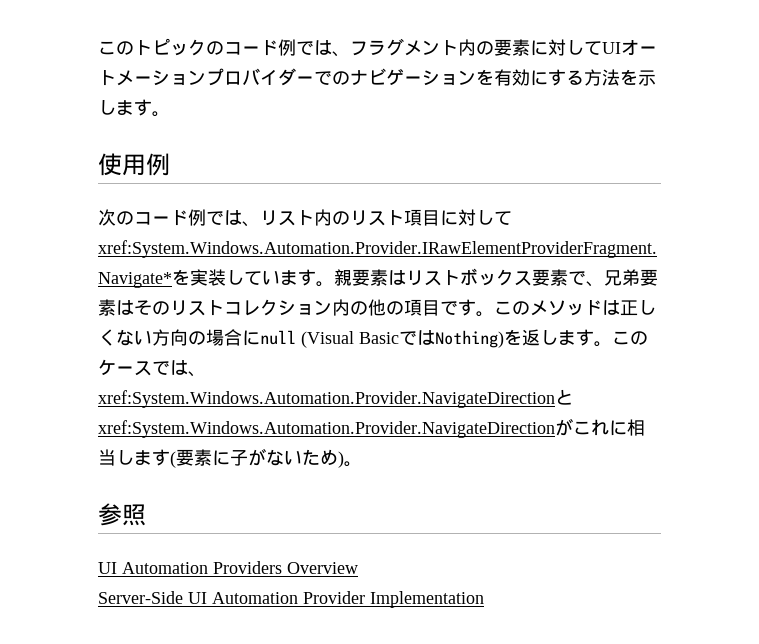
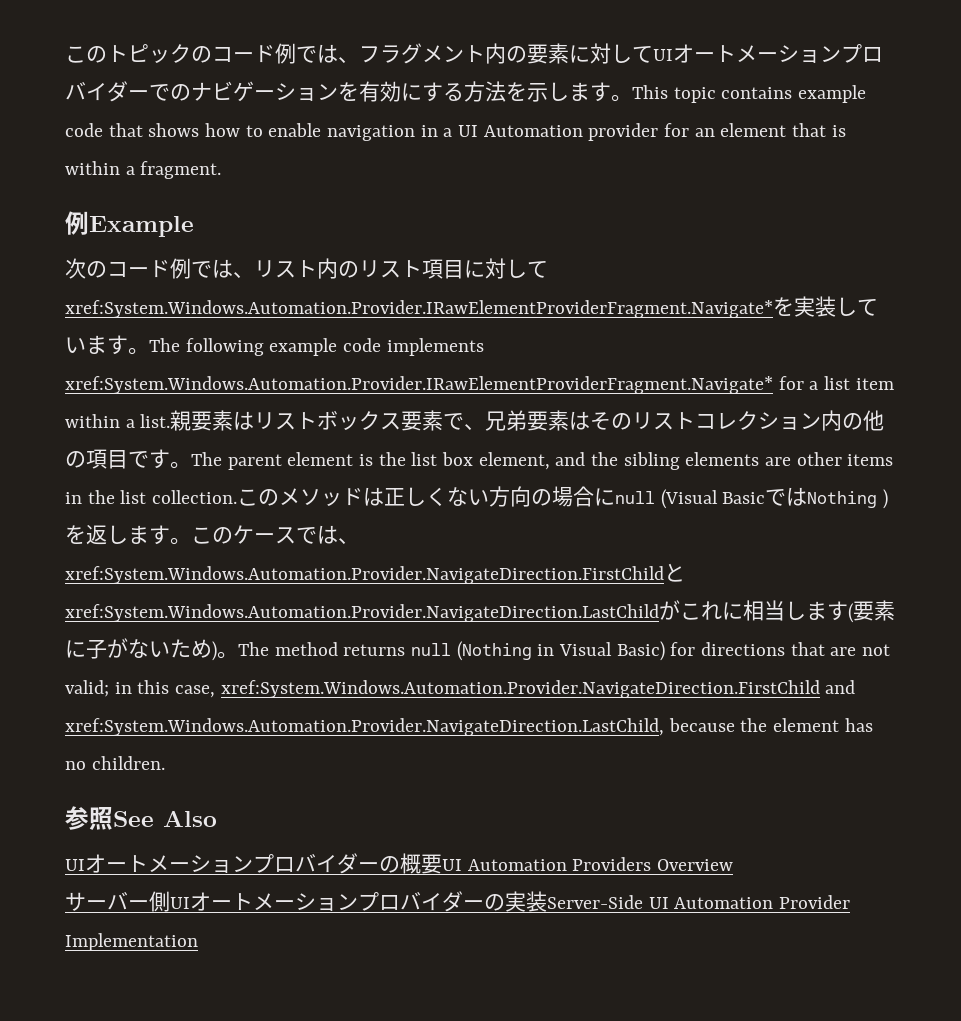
- このトピックのコード例では、フラグメント内の要素に対してUIオートメーションプロバイダーでのナビゲーションを有効にする方法を示します。
- 使用例
+ このトピックのコード例では、フラグメント内の要素に対してUIオートメーションプロバイダーでのナビゲーションを有効にする方法を示します。This topic contains example code that shows how to enable navigation in a UI Automation provider for an element that is within a fragment.
+ 例Example
+ The following example code implements xref:System.Windows.Automation.Provider.IRawElementProviderFragment.Navigate* for a list item within a list.
+ The parent element is the list box element, and the sibling elements are other items in the list collection.
- このメソッドは正しくない方向の場合にnull (Visual BasicではNothing)を返します。
+ このメソッドは正しくない方向の場合にnull (Visual BasicではNothing )を返します。
- このケースでは、xref:System.Windows.Automation.Provider.NavigateDirectionとxref:System.Windows.Automation.Provider.NavigateDirectionがこれに相当します(要素に子がないため)。
+ このケースでは、xref:System.Windows.Automation.Provider.NavigateDirection.FirstChildとxref:System.Windows.Automation.Provider.NavigateDirection.LastChildがこれに相当します(要素に子がないため)。The method returns null (Nothing in Visual Basic) for directions that are not valid; in this case, xref:System.Windows.Automation.Provider.NavigateDirection.FirstChild and xref:System.Windows.Automation.Provider.NavigateDirection.LastChild, because the element has no children.
- 参照
- UI Automation Providers Overview
- Server-Side UI Automation Provider Implementation
+ 参照See Also
+ UIオートメーションプロバイダーの概要UI Automation Providers Overview
+ サーバー側UIオートメーションプロバイダーの実装Server-Side UI Automation Provider Implementation

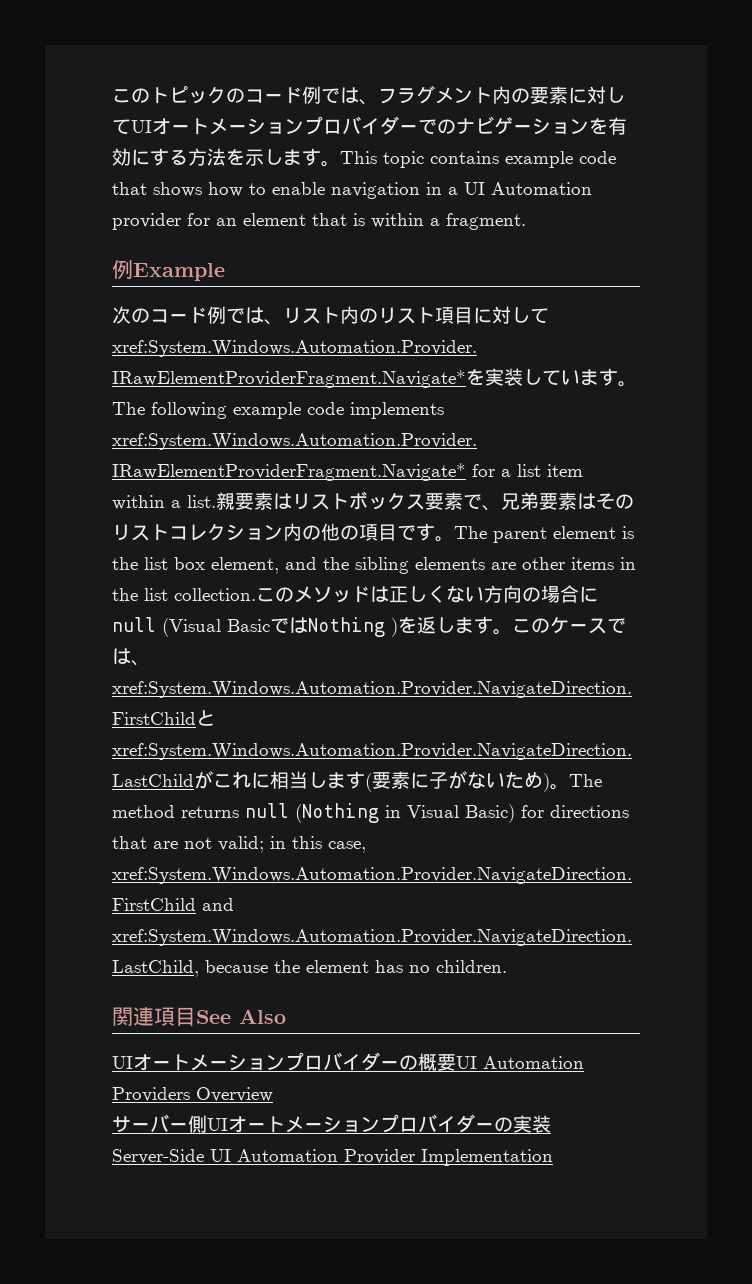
- 参照See Also
+ 関連項目See Also

